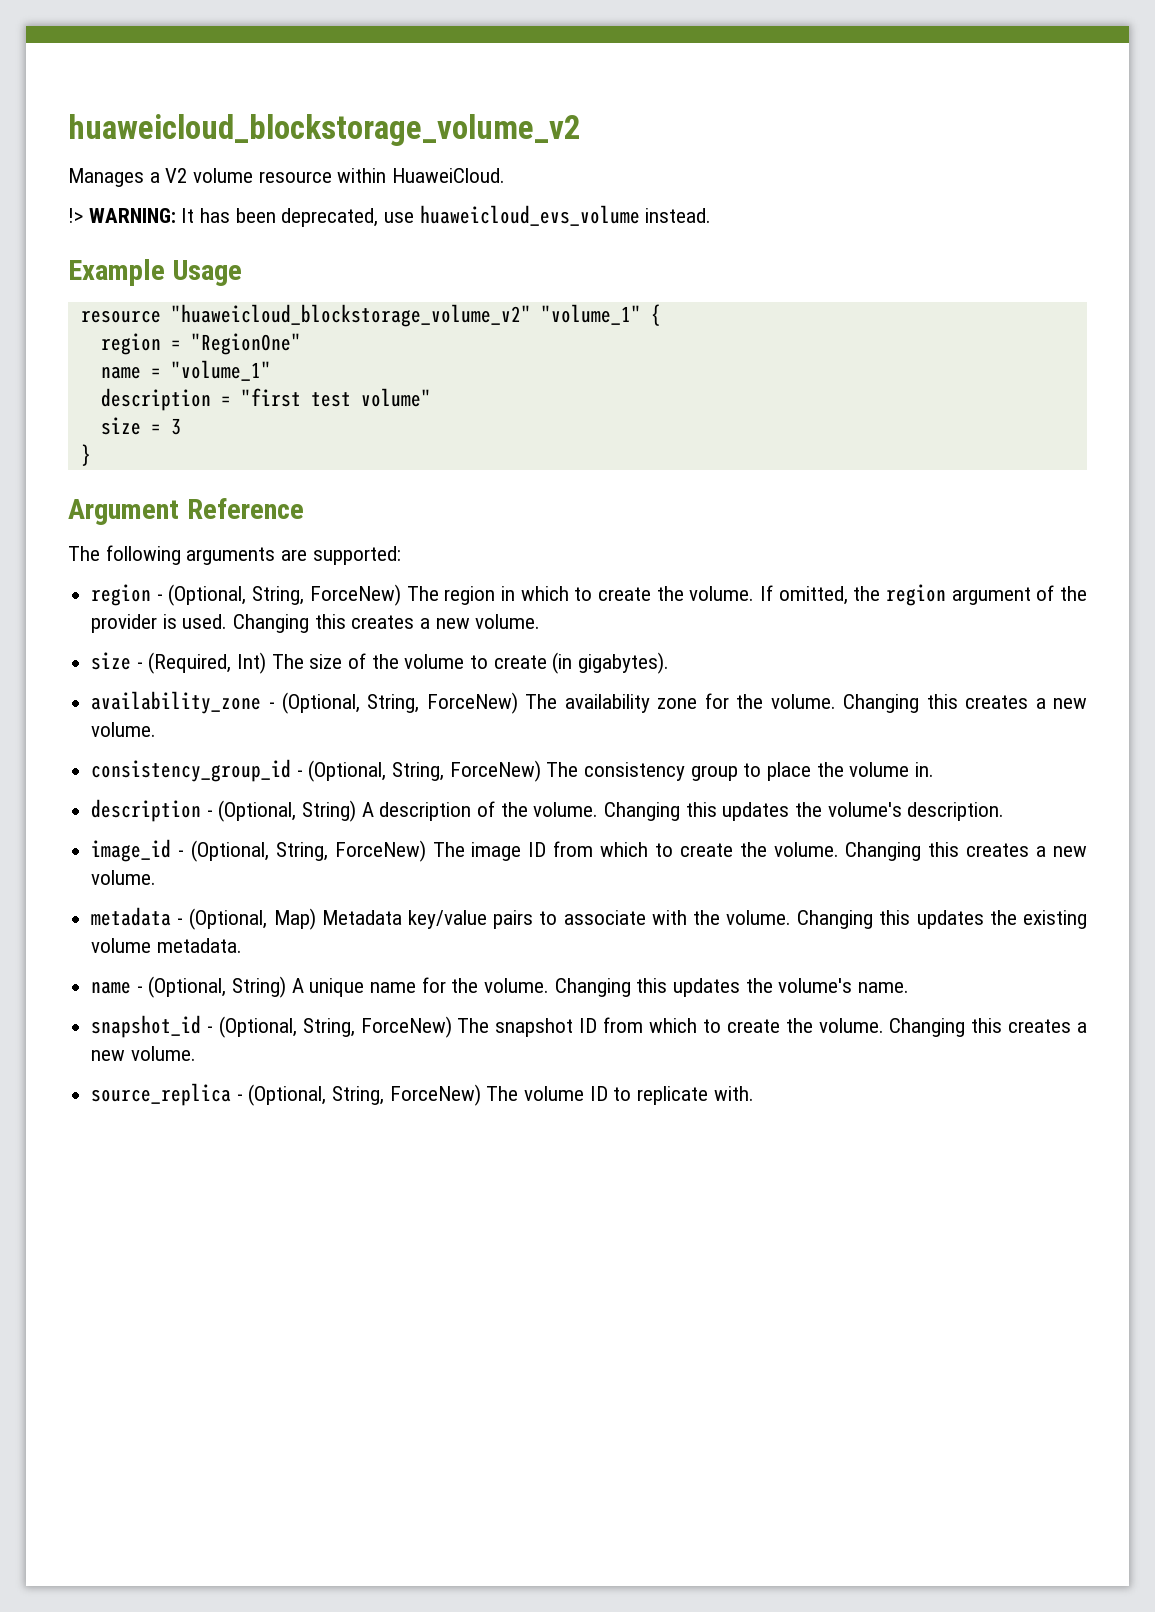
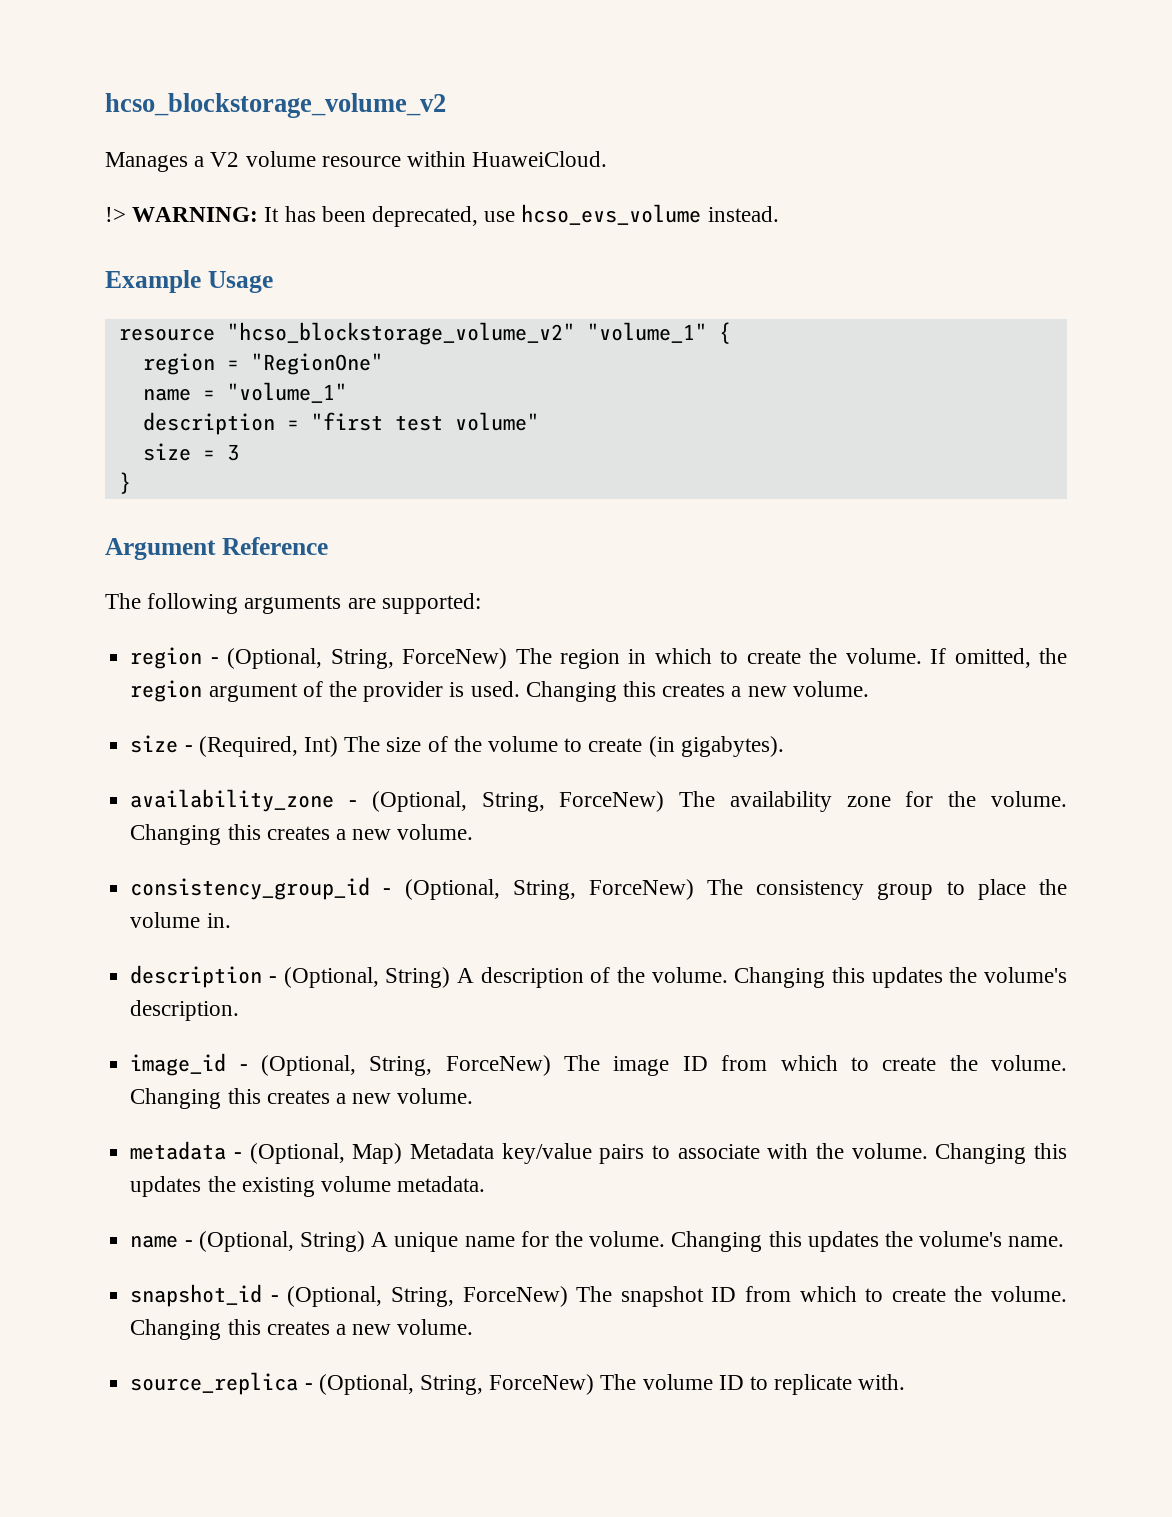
- huaweicloud_blockstorage_volume_v2
+ hcso_blockstorage_volume_v2
- !> WARNING: It has been deprecated, use huaweicloud_evs_volume instead.
+ !> WARNING: It has been deprecated, use hcso_evs_volume instead.
- resource "huaweicloud_blockstorage_volume_v2" "volume_1" {
+ resource "hcso_blockstorage_volume_v2" "volume_1" {

